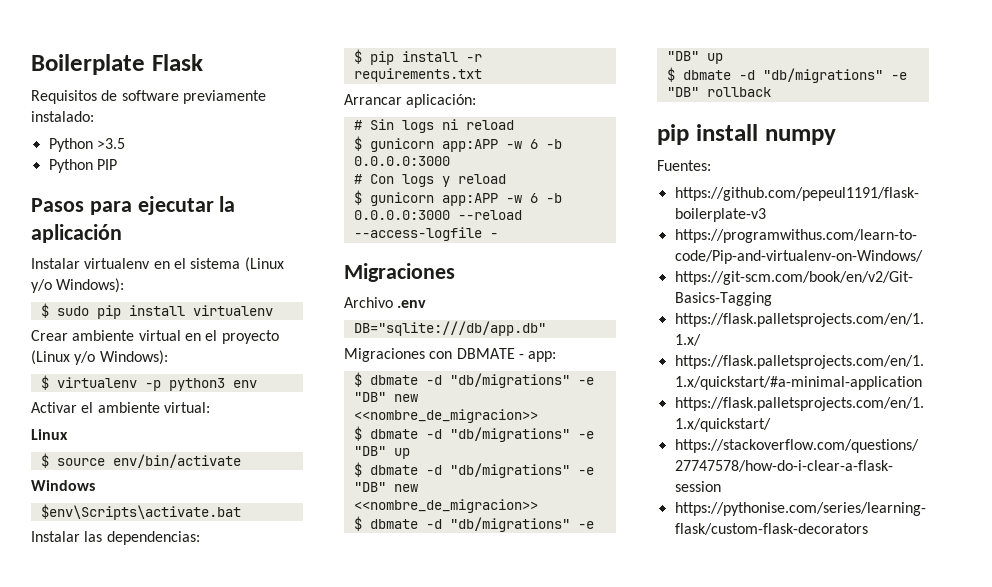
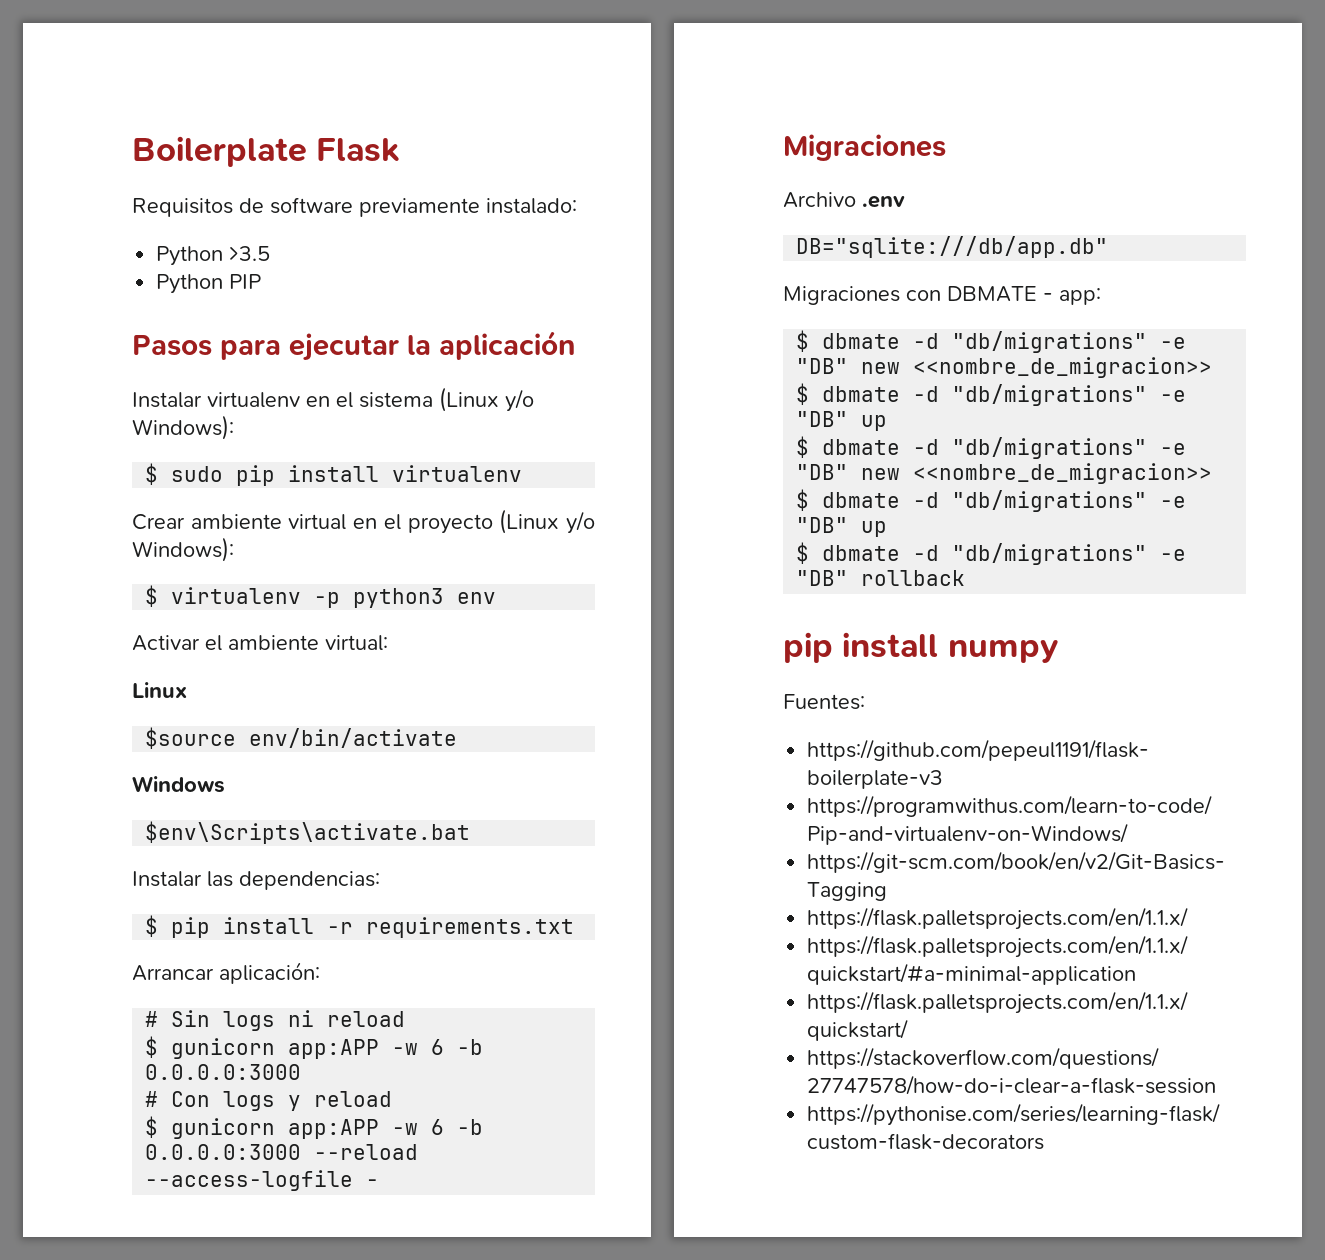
- $ source env/bin/activate
+ $source env/bin/activate

